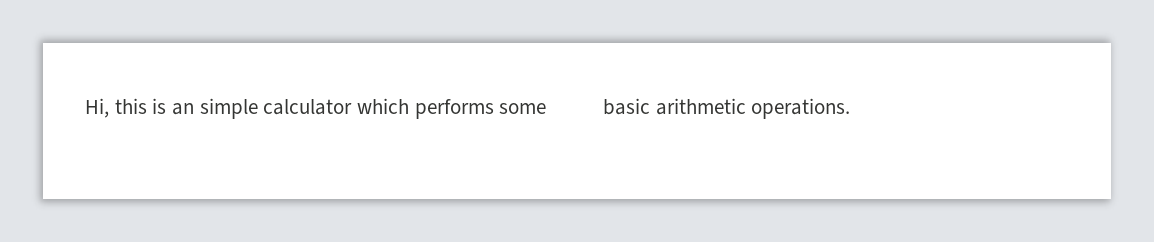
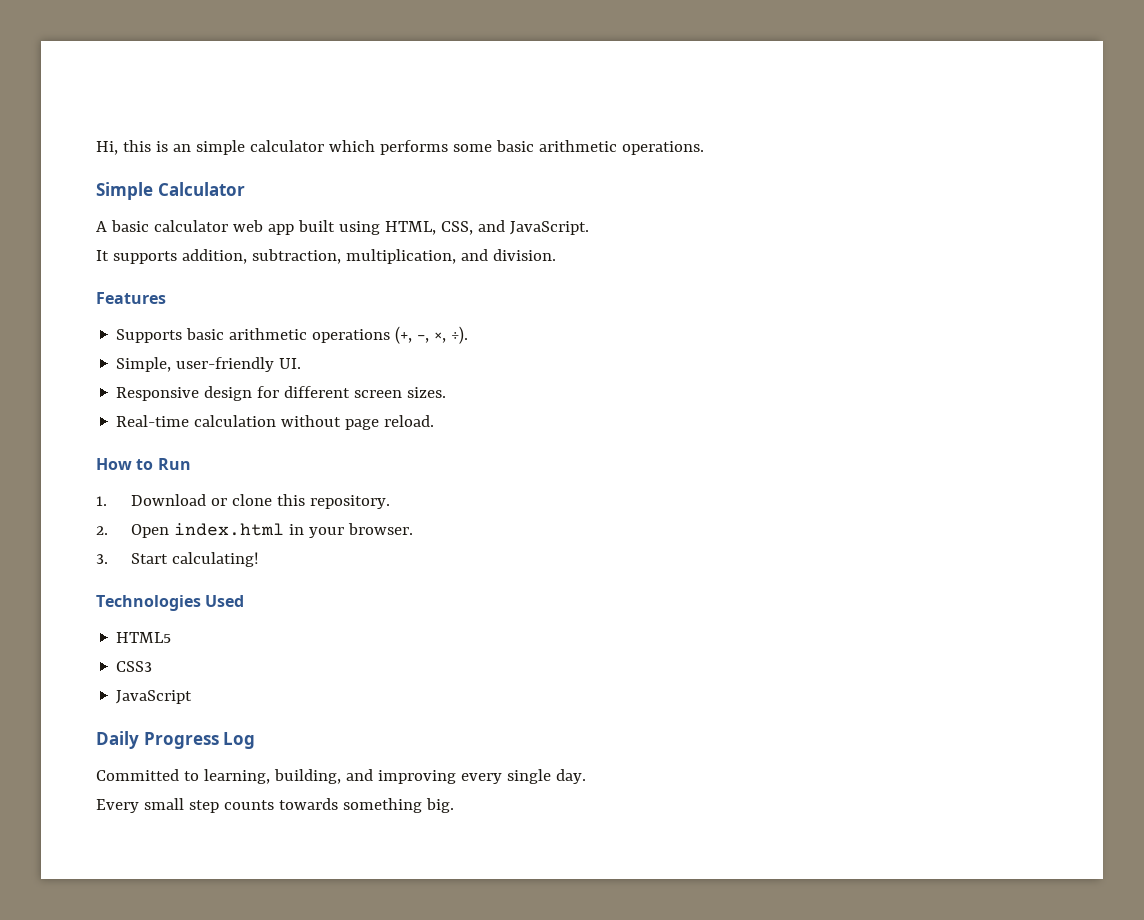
+ Simple Calculator
+ A basic calculator web app built using HTML, CSS, and JavaScript.
+ It supports addition, subtraction, multiplication, and division.
+ Features
+ Supports basic arithmetic operations (+, −, ×, ÷).
+ Simple, user-friendly UI.
+ Responsive design for different screen sizes.
+ Real-time calculation without page reload.
+ How to Run
+ 1. Download or clone this repository.
+ 2. Open index.html in your browser.
+ 3. Start calculating!
+ Technologies Used
+ HTML5
+ CSS3
+ JavaScript
+ Daily Progress Log
+ Committed to learning, building, and improving every single day.
+ Every small step counts towards something big.

